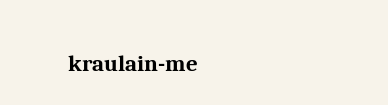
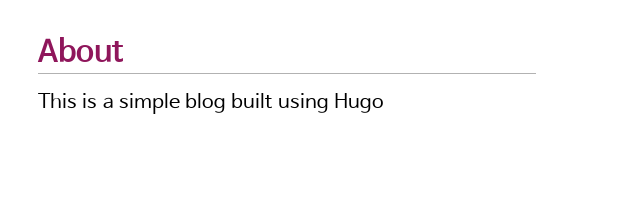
- kraulain-me
+ About
+ This is a simple blog built using Hugo

